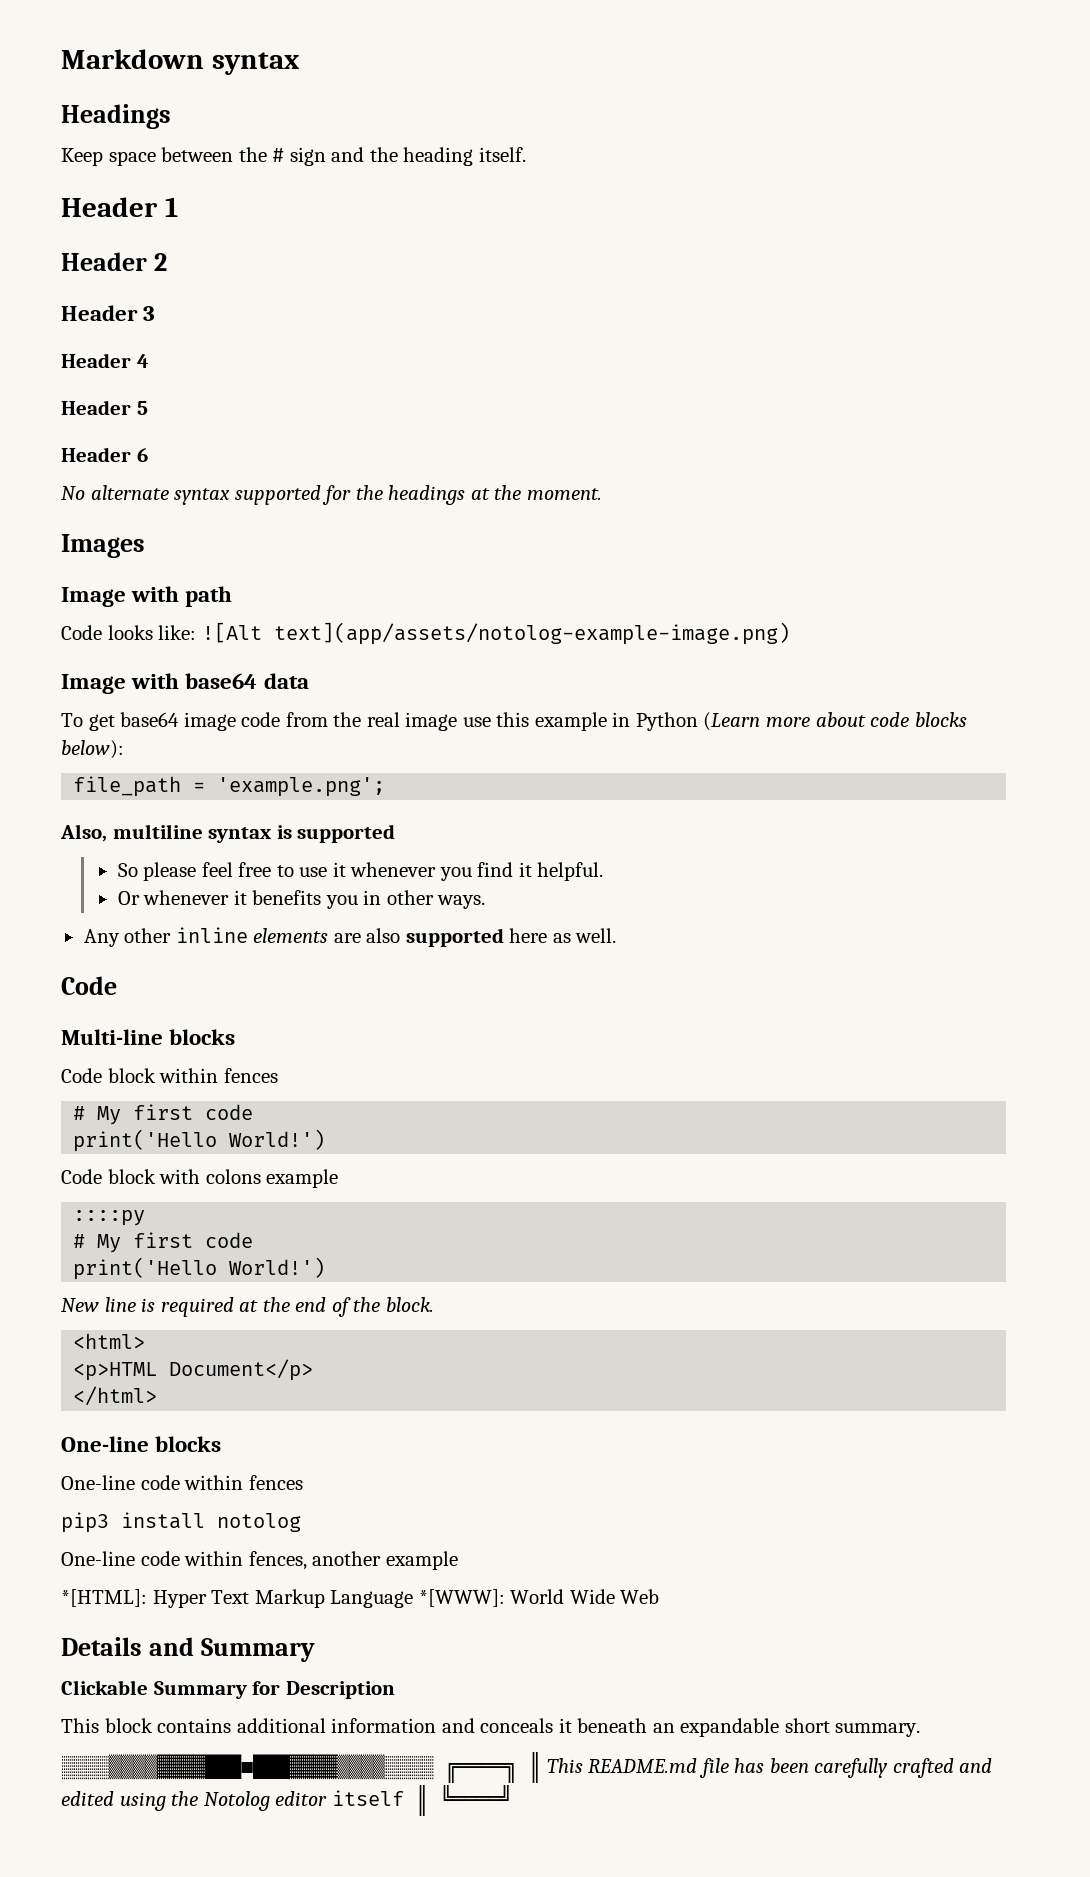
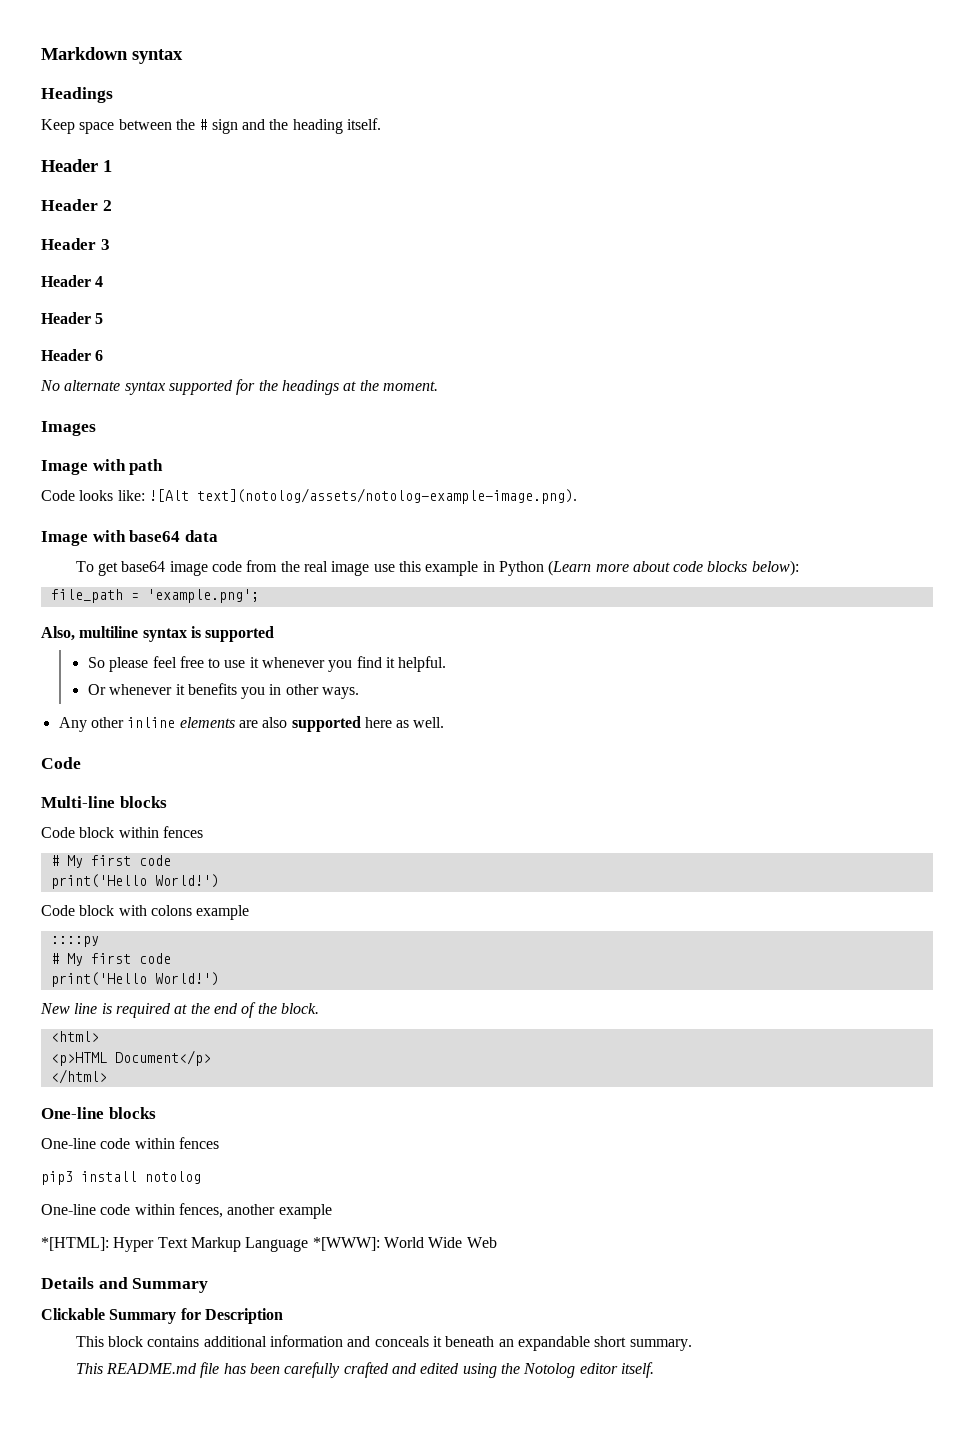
- Code looks like: ![Alt text](app/assets/notolog-example-image.png)
+ Code looks like: ![Alt text](notolog/assets/notolog-example-image.png).
- ░░░░▒▒▒▒▓▓▓▓███■███▓▓▓▓▒▒▒▒░░░░ ╔════╗ ║ This README.md file has been carefully crafted and edited using the Notolog editor itself ║ ╚════╝
+ This README.md file has been carefully crafted and edited using the Notolog editor itself.

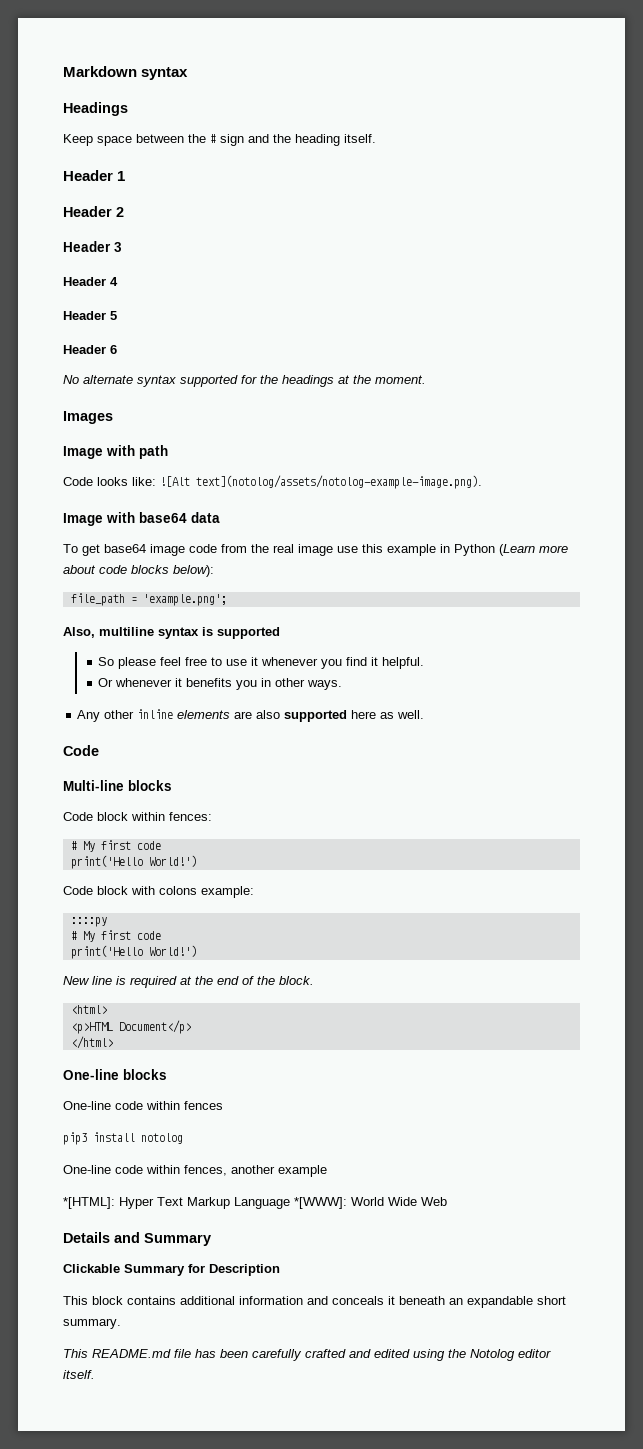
- Code block within fences
+ Code block within fences:
- Code block with colons example
+ Code block with colons example:

